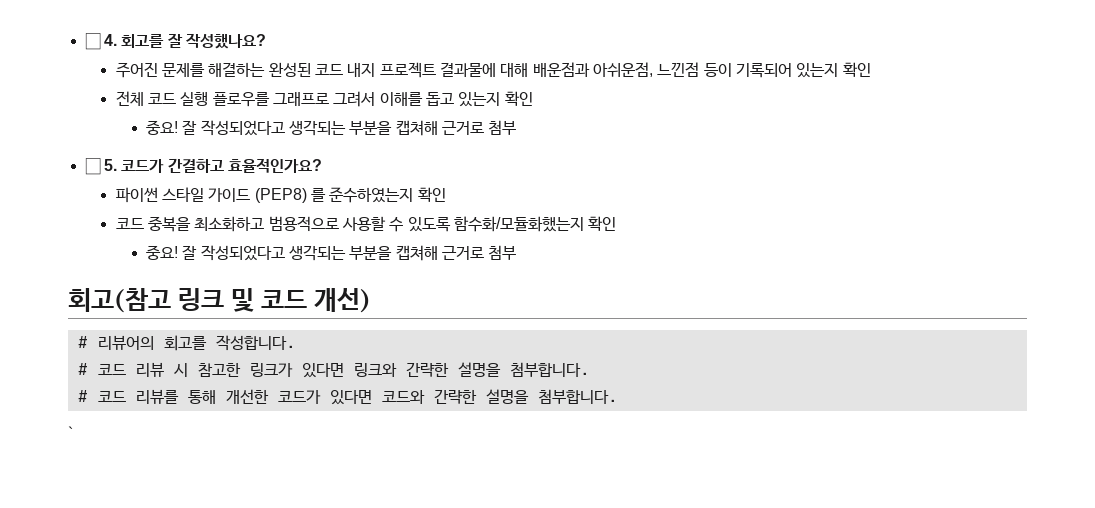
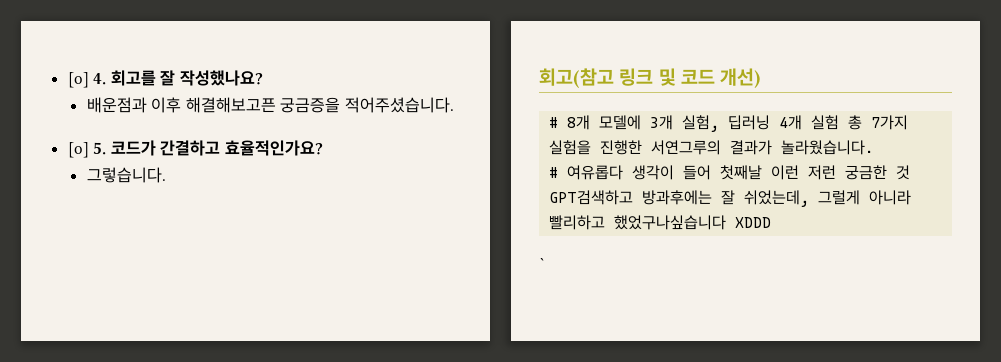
- ☐ 4. 회고를 잘 작성했나요?
+ [o] 4. 회고를 잘 작성했나요?
- 주어진 문제를 해결하는 완성된 코드 내지 프로젝트 결과물에 대해 배운점과 아쉬운점, 느낀점 등이 기록되어 있는지 확인
- 전체 코드 실행 플로우를 그래프로 그려서 이해를 돕고 있는지 확인
- 중요! 잘 작성되었다고 생각되는 부분을 캡쳐해 근거로 첨부
- ☐ 5. 코드가 간결하고 효율적인가요?
- 파이썬 스타일 가이드 (PEP8) 를 준수하였는지 확인
- 코드 중복을 최소화하고 범용적으로 사용할 수 있도록 함수화/모듈화했는지 확인
- 중요! 잘 작성되었다고 생각되는 부분을 캡쳐해 근거로 첨부
+ 배운점과 이후 해결해보고픈 궁금증을 적어주셨습니다.
+ [o] 5. 코드가 간결하고 효율적인가요?
+ 그렇습니다.
- # 리뷰어의 회고를 작성합니다.
- # 코드 리뷰 시 참고한 링크가 있다면 링크와 간략한 설명을 첨부합니다.
- # 코드 리뷰를 통해 개선한 코드가 있다면 코드와 간략한 설명을 첨부합니다.
+ # 8개 모델에 3개 실험, 딥러닝 4개 실험 총 7가지 실험을 진행한 서연그루의 결과가 놀라웠습니다.
+ # 여유롭다 생각이 들어 첫째날 이런 저런 궁금한 것 GPT검색하고 방과후에는 잘 쉬었는데, 그럴게 아니라 빨리하고 했었구나싶습니다 XDDD

